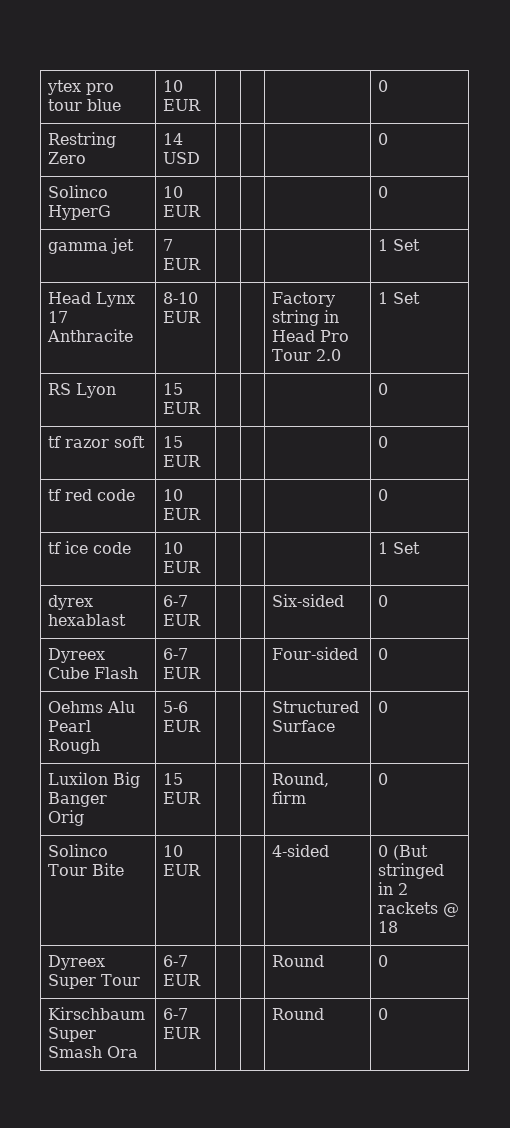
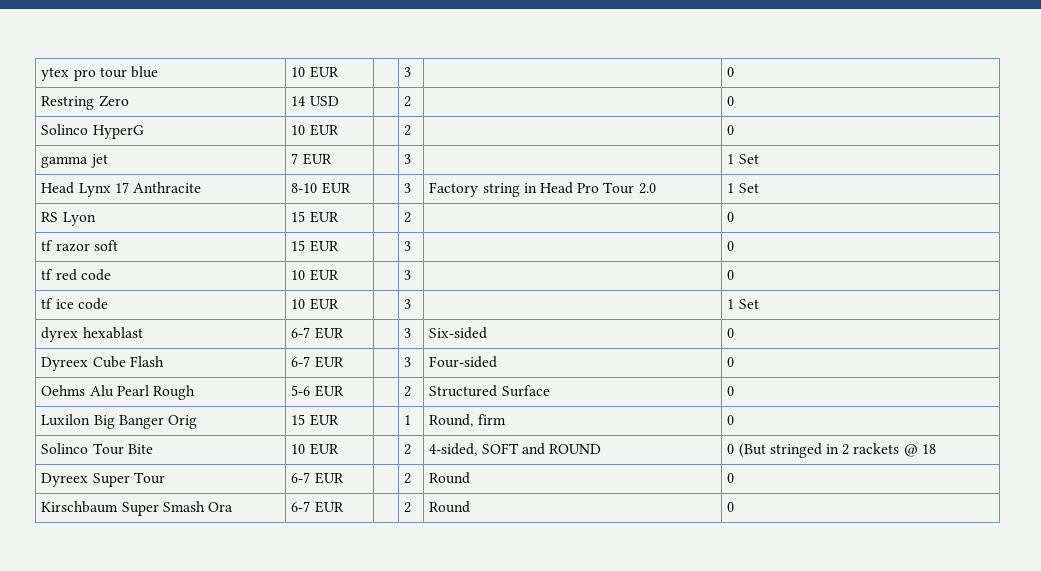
- ytex pro tour blue | 10 EUR | | | | 0
+ ytex pro tour blue | 10 EUR | | 3 | | 0
- Restring Zero | 14 USD | | | | 0
+ Restring Zero | 14 USD | | 2 | | 0
- Solinco HyperG | 10 EUR | | | | 0
+ Solinco HyperG | 10 EUR | | 2 | | 0
- gamma jet | 7 EUR | | | | 1 Set
+ gamma jet | 7 EUR | | 3 | | 1 Set
- Head Lynx 17 Anthracite | 8-10 EUR | | | Factory string in Head Pro Tour 2.0 | 1 Set
+ Head Lynx 17 Anthracite | 8-10 EUR | | 3 | Factory string in Head Pro Tour 2.0 | 1 Set
- RS Lyon | 15 EUR | | | | 0
+ RS Lyon | 15 EUR | | 2 | | 0
- tf razor soft | 15 EUR | | | | 0
+ tf razor soft | 15 EUR | | 3 | | 0
- tf red code | 10 EUR | | | | 0
+ tf red code | 10 EUR | | 3 | | 0
- tf ice code | 10 EUR | | | | 1 Set
+ tf ice code | 10 EUR | | 3 | | 1 Set
- dyrex hexablast | 6-7 EUR | | | Six-sided | 0
+ dyrex hexablast | 6-7 EUR | | 3 | Six-sided | 0
- Dyreex Cube Flash | 6-7 EUR | | | Four-sided | 0
+ Dyreex Cube Flash | 6-7 EUR | | 3 | Four-sided | 0
- Oehms Alu Pearl Rough | 5-6 EUR | | | Structured Surface | 0
+ Oehms Alu Pearl Rough | 5-6 EUR | | 2 | Structured Surface | 0
- Luxilon Big Banger Orig | 15 EUR | | | Round, firm | 0
+ Luxilon Big Banger Orig | 15 EUR | | 1 | Round, firm | 0
- Solinco Tour Bite | 10 EUR | | | 4-sided | 0 (But stringed in 2 rackets @ 18
+ Solinco Tour Bite | 10 EUR | | 2 | 4-sided, SOFT and ROUND | 0 (But stringed in 2 rackets @ 18
- Dyreex Super Tour | 6-7 EUR | | | Round | 0
+ Dyreex Super Tour | 6-7 EUR | | 2 | Round | 0
- Kirschbaum Super Smash Ora | 6-7 EUR | | | Round | 0
+ Kirschbaum Super Smash Ora | 6-7 EUR | | 2 | Round | 0

